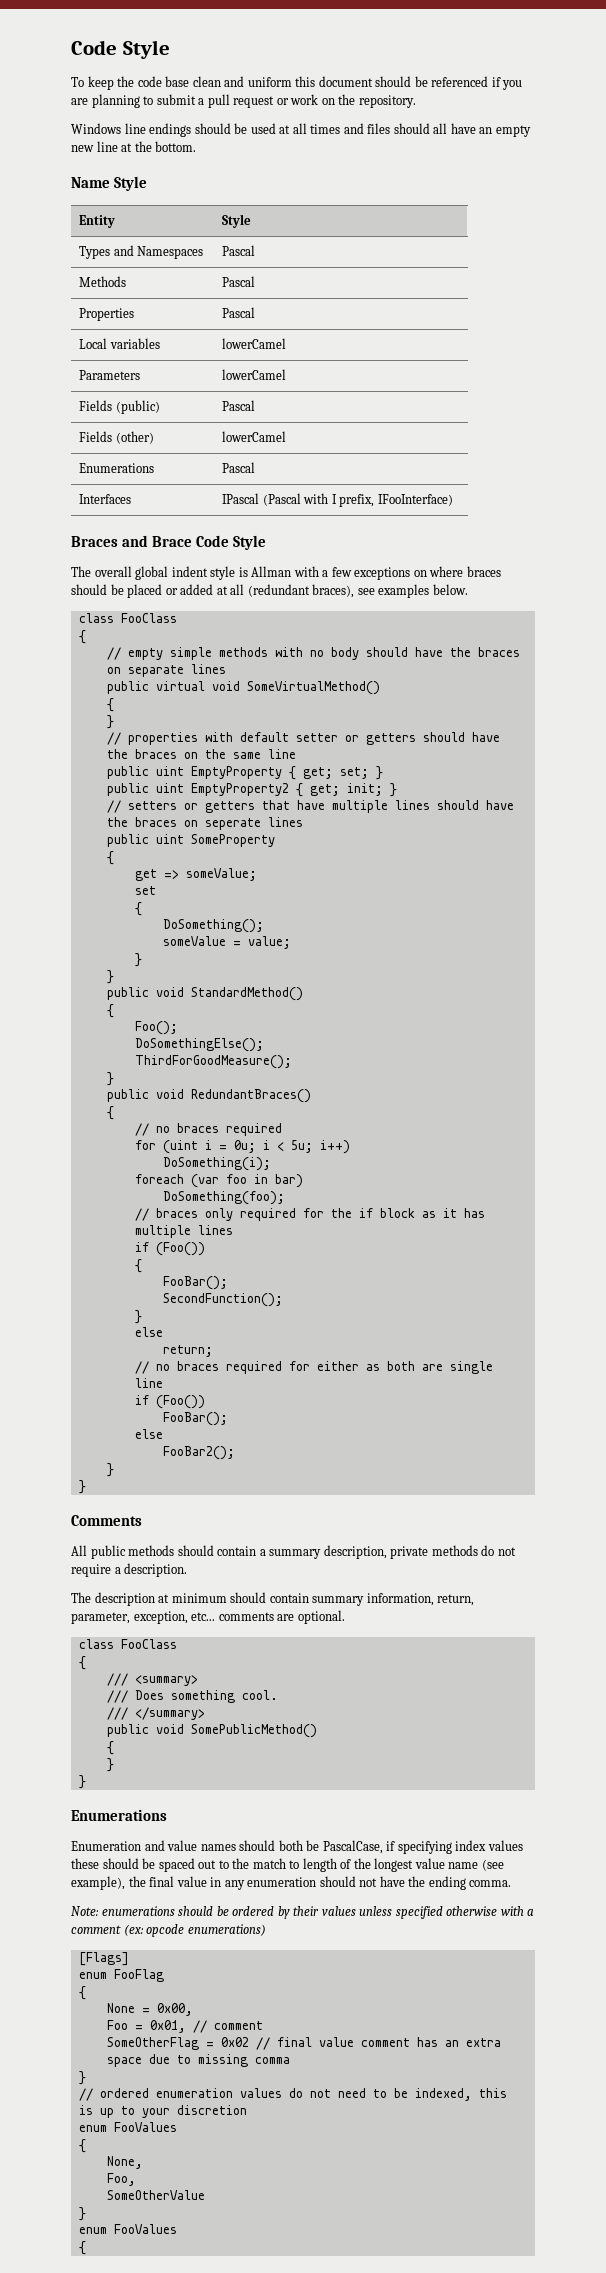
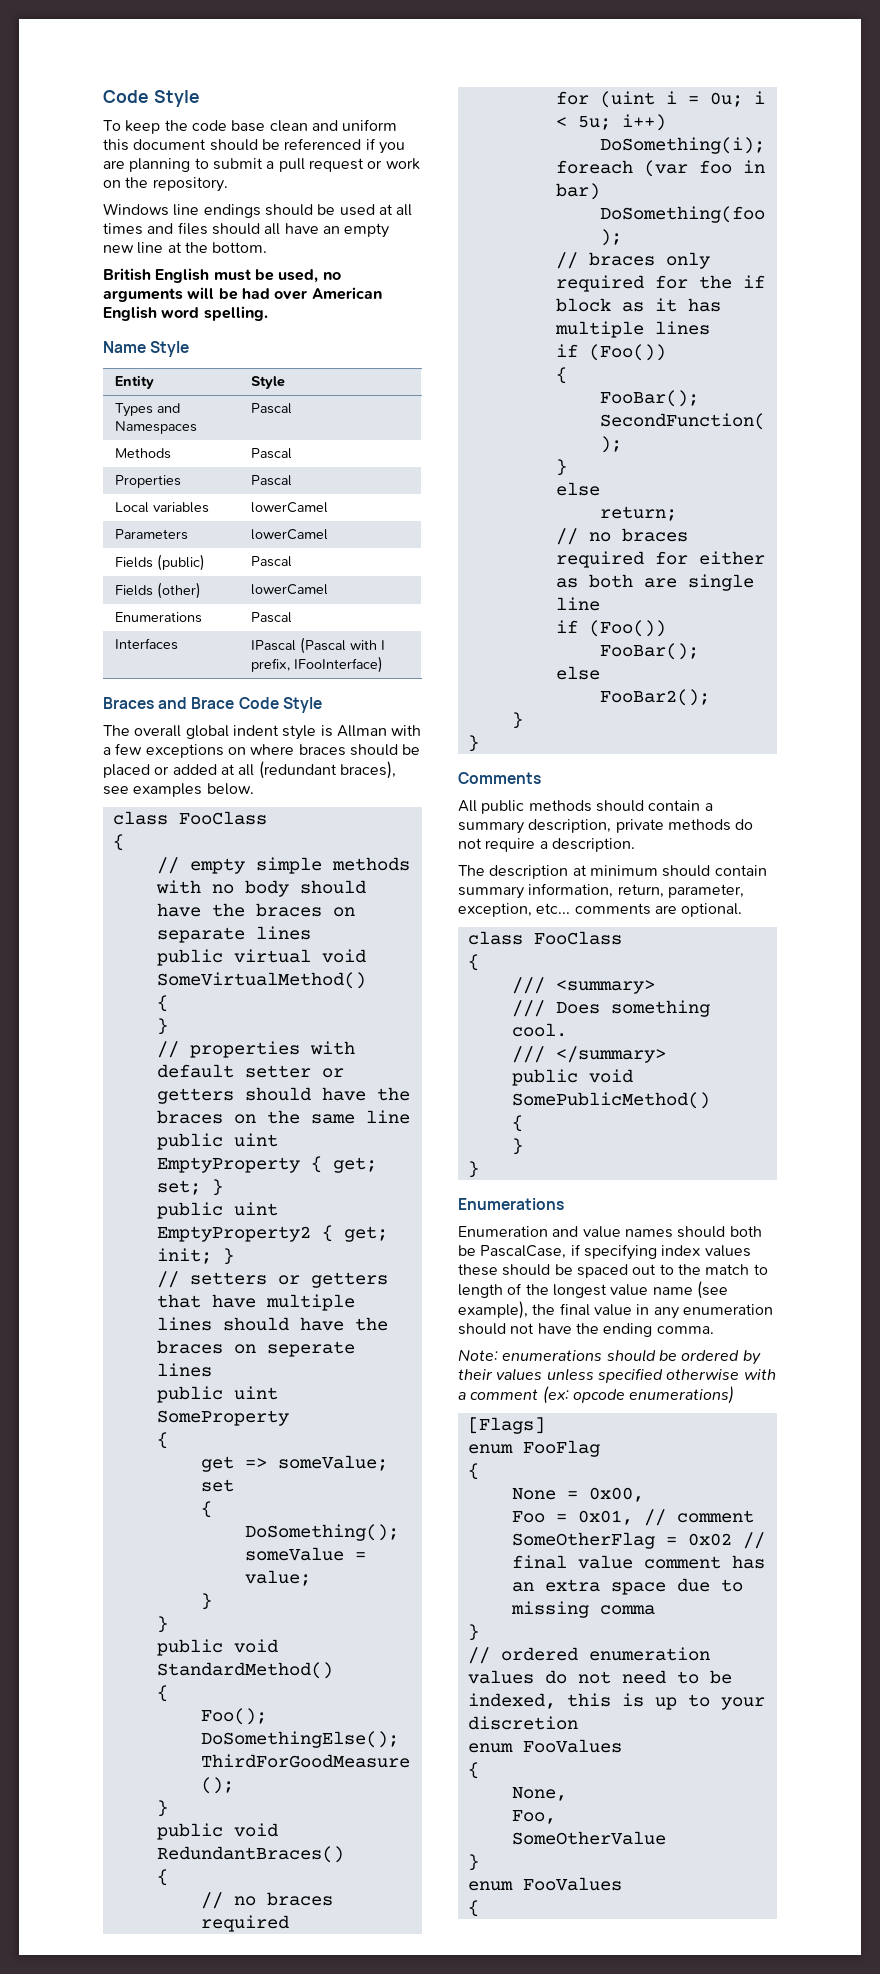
+ British English must be used, no arguments will be had over American English word spelling.

